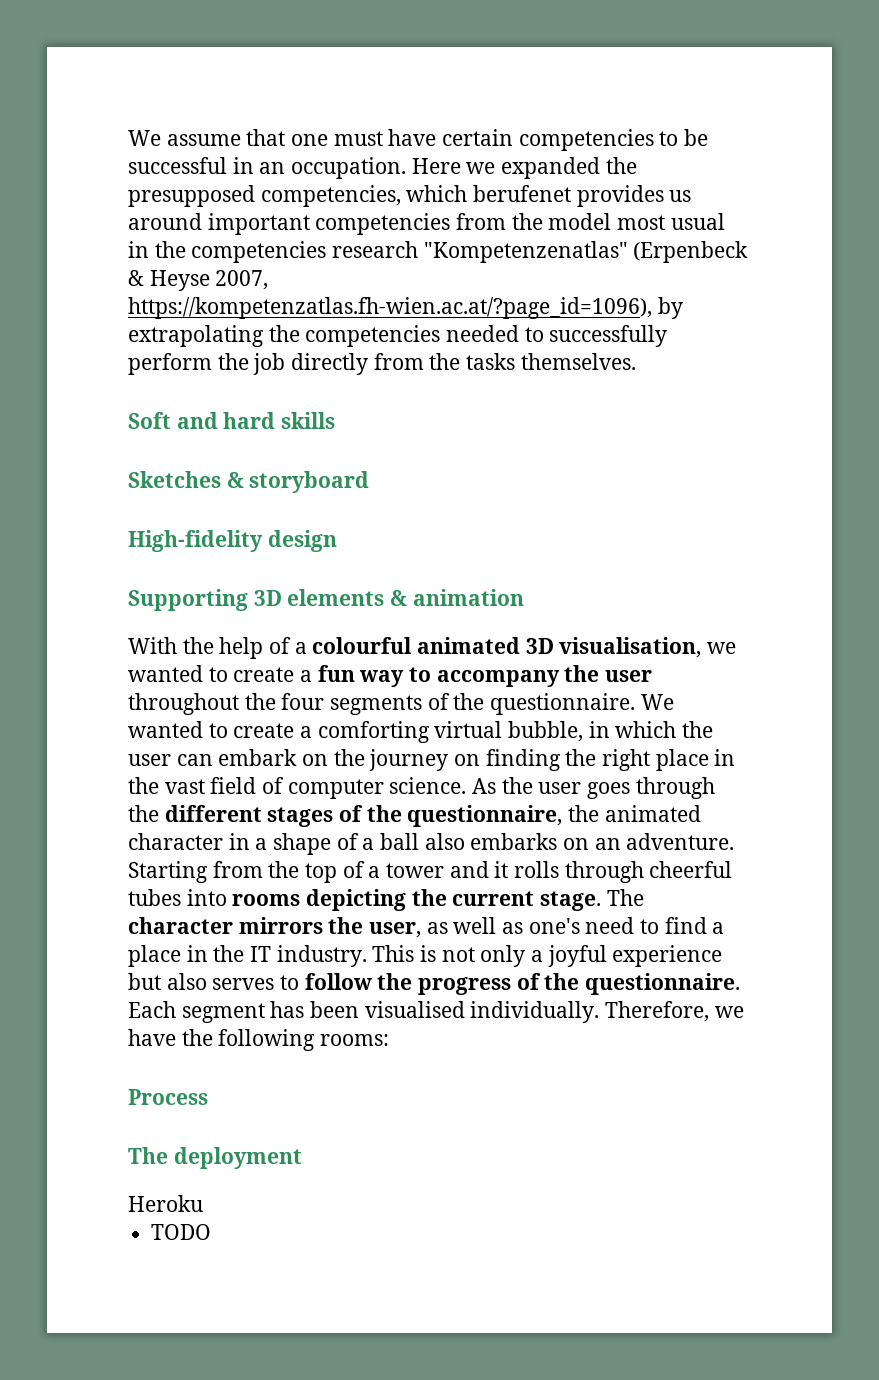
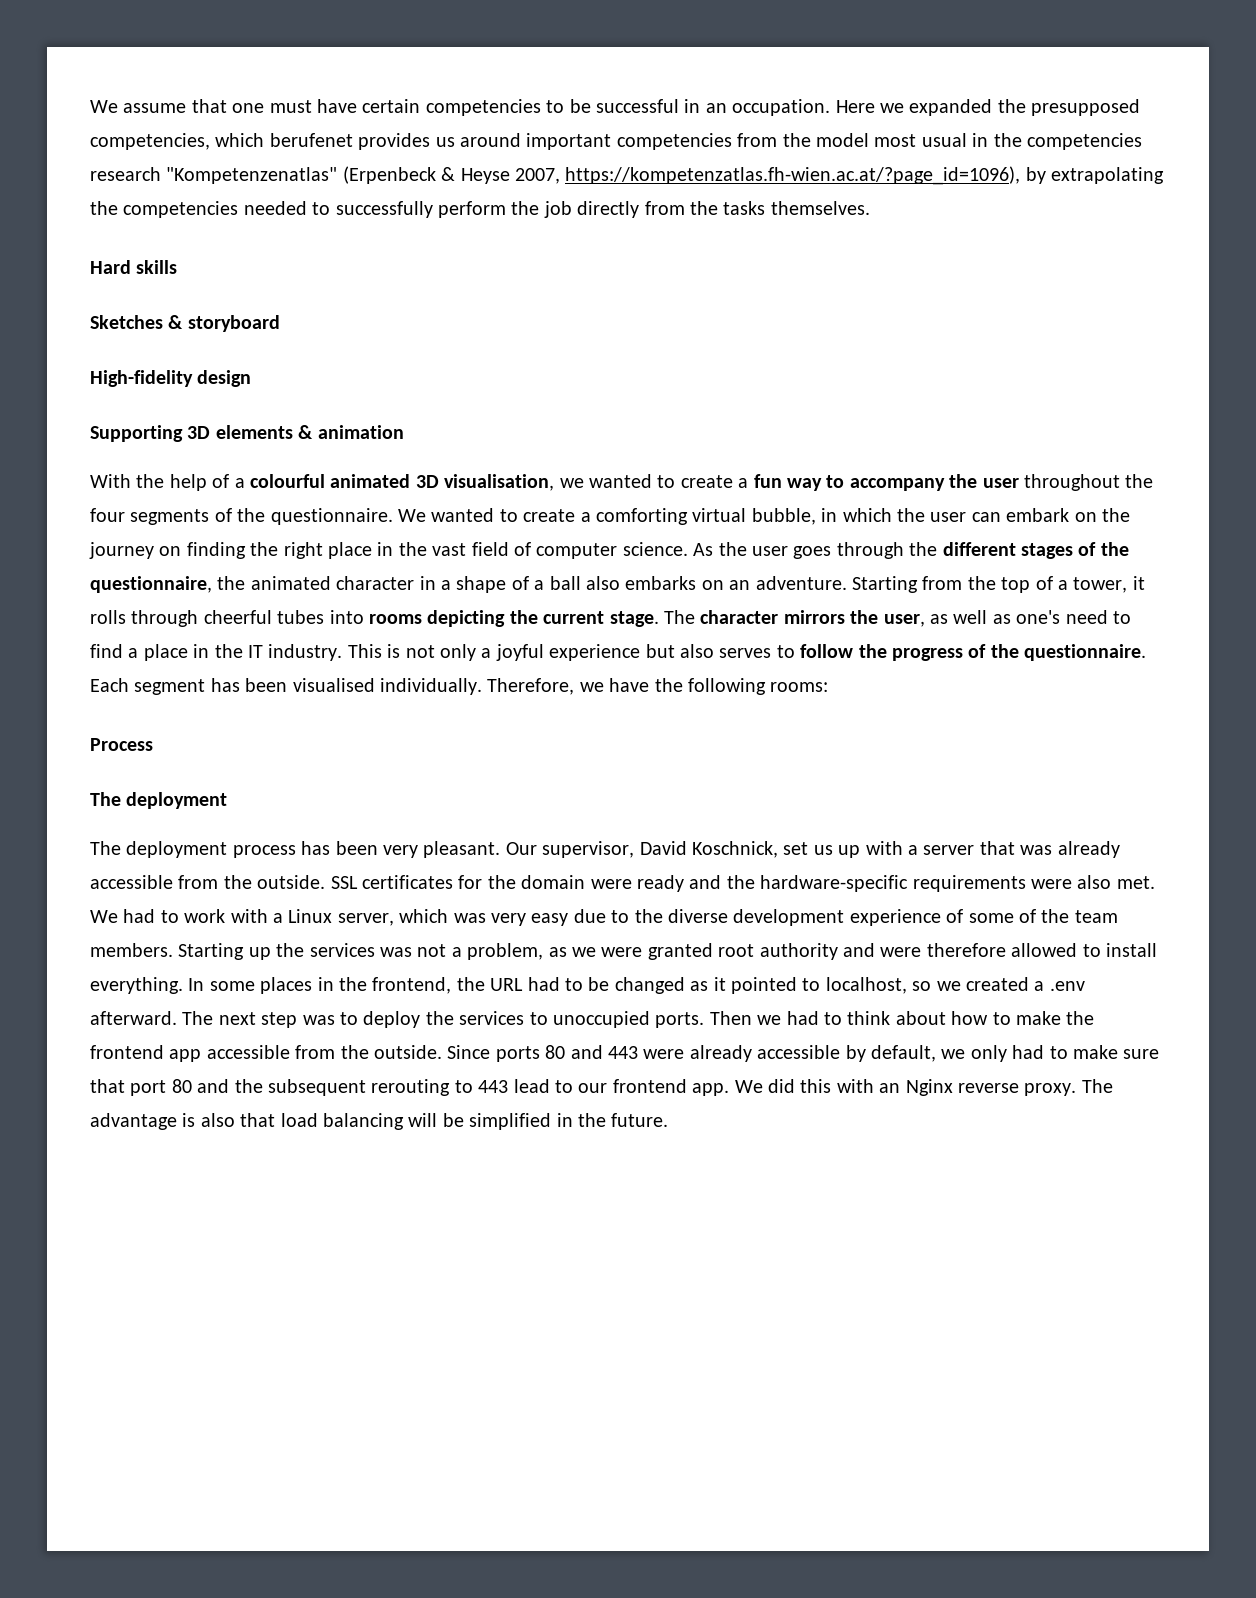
- Soft and hard skills
+ Hard skills
- Starting from the top of a tower and it rolls through cheerful tubes into rooms depicting the current stage.
+ Starting from the top of a tower, it rolls through cheerful tubes into rooms depicting the current stage.
- Heroku
- TODO
+ The deployment process has been very pleasant. Our supervisor, David Koschnick, set us up with a server that was already accessible from the outside. SSL certificates for the domain were ready and the hardware-specific requirements were also met. We had to work with a Linux server, which was very easy due to the diverse development experience of some of the team members. Starting up the services was not a problem, as we were granted root authority and were therefore allowed to install everything. In some places in the frontend, the URL had to be changed as it pointed to localhost, so we created a .env afterward. The next step was to deploy the services to unoccupied ports. Then we had to think about how to make the frontend app accessible from the outside. Since ports 80 and 443 were already accessible by default, we only had to make sure that port 80 and the subsequent rerouting to 443 lead to our frontend app. We did this with an Nginx reverse proxy. The advantage is also that load balancing will be simplified in the future.

